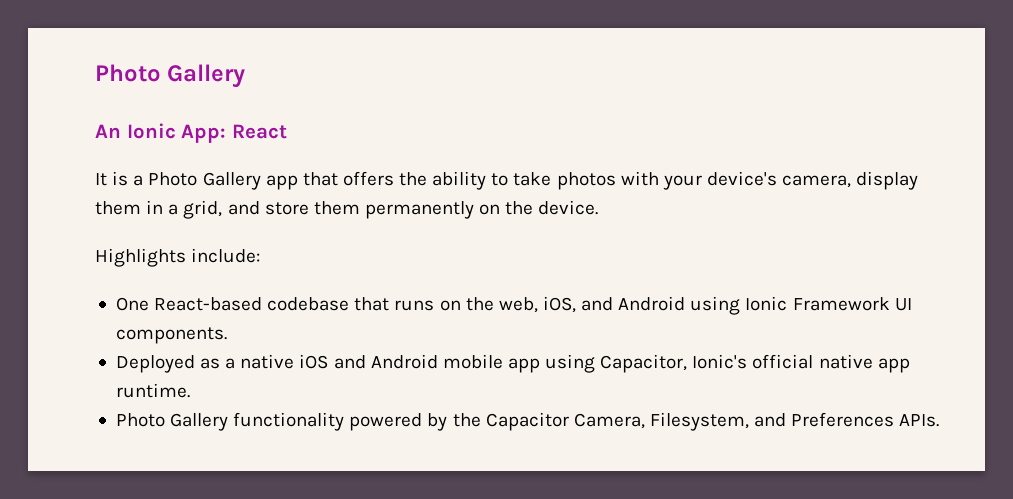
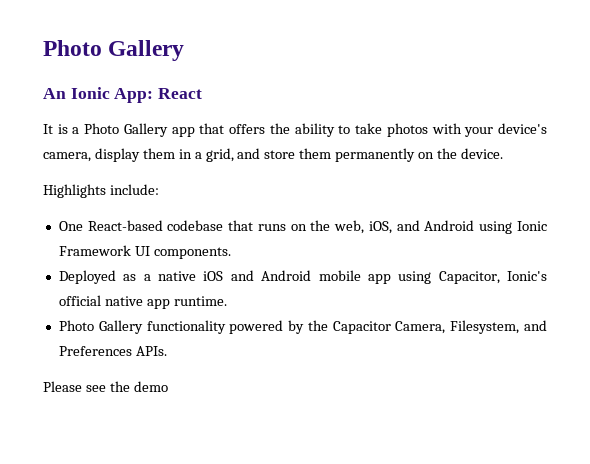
+ Please see the demo

